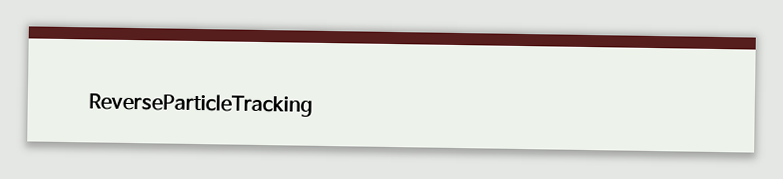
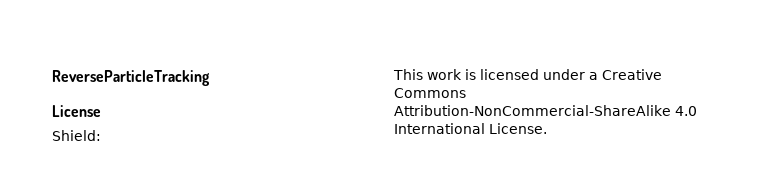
+ License
+ Shield:
+ This work is licensed under a Creative Commons Attribution-NonCommercial-ShareAlike 4.0 International License.

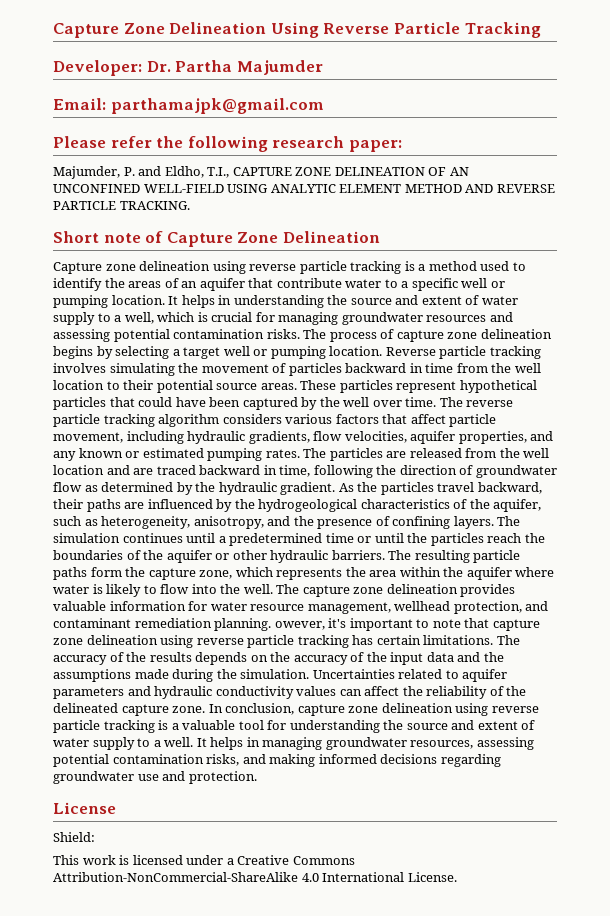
- ReverseParticleTracking
+ Capture Zone Delineation Using Reverse Particle Tracking
+ Developer: Dr. Partha Majumder
+ Email: parthamajpk@gmail.com
+ Please refer the following research paper:
+ Majumder, P. and Eldho, T.I., CAPTURE ZONE DELINEATION OF AN UNCONFINED WELL-FIELD USING ANALYTIC ELEMENT METHOD AND REVERSE PARTICLE TRACKING.
+ Short note of Capture Zone Delineation
+ Capture zone delineation using reverse particle tracking is a method used to identify the areas of an aquifer that contribute water to a specific well or pumping location. It helps in understanding the source and extent of water supply to a well, which is crucial for managing groundwater resources and assessing potential contamination risks. The process of capture zone delineation begins by selecting a target well or pumping location. Reverse particle tracking involves simulating the movement of particles backward in time from the well location to their potential source areas. These particles represent hypothetical particles that could have been captured by the well over time. The reverse particle tracking algorithm considers various factors that affect particle movement, including hydraulic gradients, flow velocities, aquifer properties, and any known or estimated pumping rates. The particles are released from the well location and are traced backward in time, following the direction of groundwater flow as determined by the hydraulic gradient. As the particles travel backward, their paths are influenced by the hydrogeological characteristics of the aquifer, such as heterogeneity, anisotropy, and the presence of confining layers. The simulation continues until a predetermined time or until the particles reach the boundaries of the aquifer or other hydraulic barriers. The resulting particle paths form the capture zone, which represents the area within the aquifer where water is likely to flow into the well. The capture zone delineation provides valuable information for water resource management, wellhead protection, and contaminant remediation planning. owever, it's important to note that capture zone delineation using reverse particle tracking has certain limitations. The accuracy of the results depends on the accuracy of the input data and the assumptions made during the simulation. Uncertainties related to aquifer parameters and hydraulic conductivity values can affect the reliability of the delineated capture zone. In conclusion, capture zone delineation using reverse particle tracking is a valuable tool for understanding the source and extent of water supply to a well. It helps in managing groundwater resources, assessing potential contamination risks, and making informed decisions regarding groundwater use and protection.

